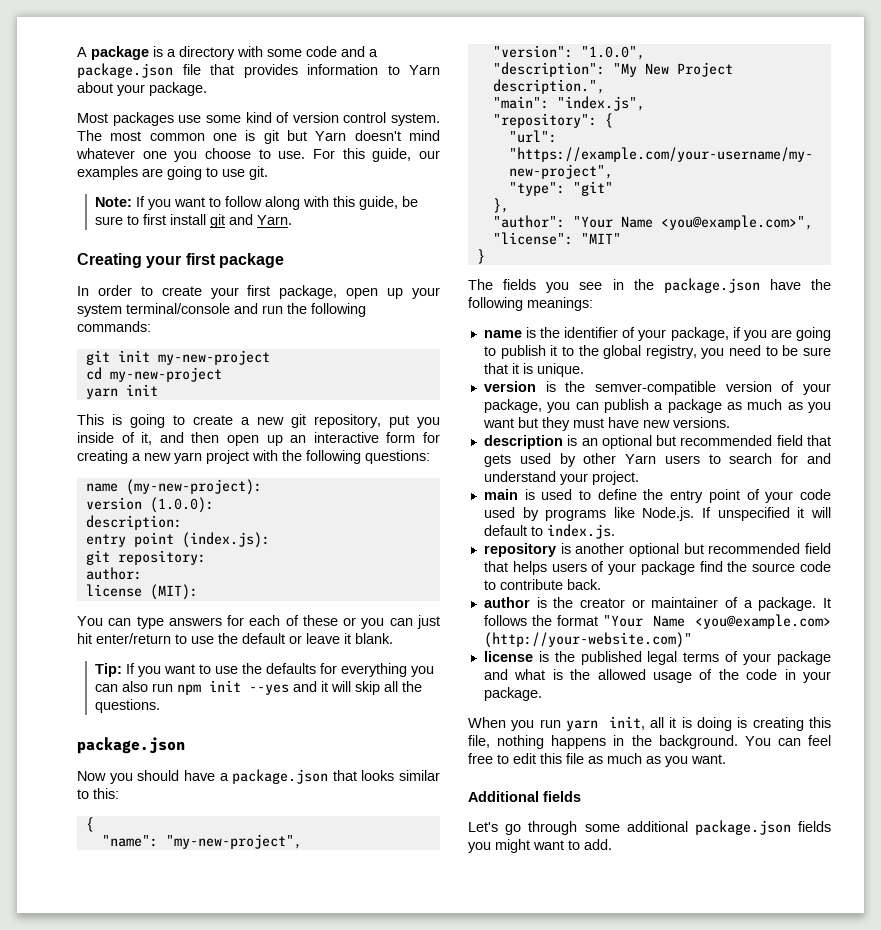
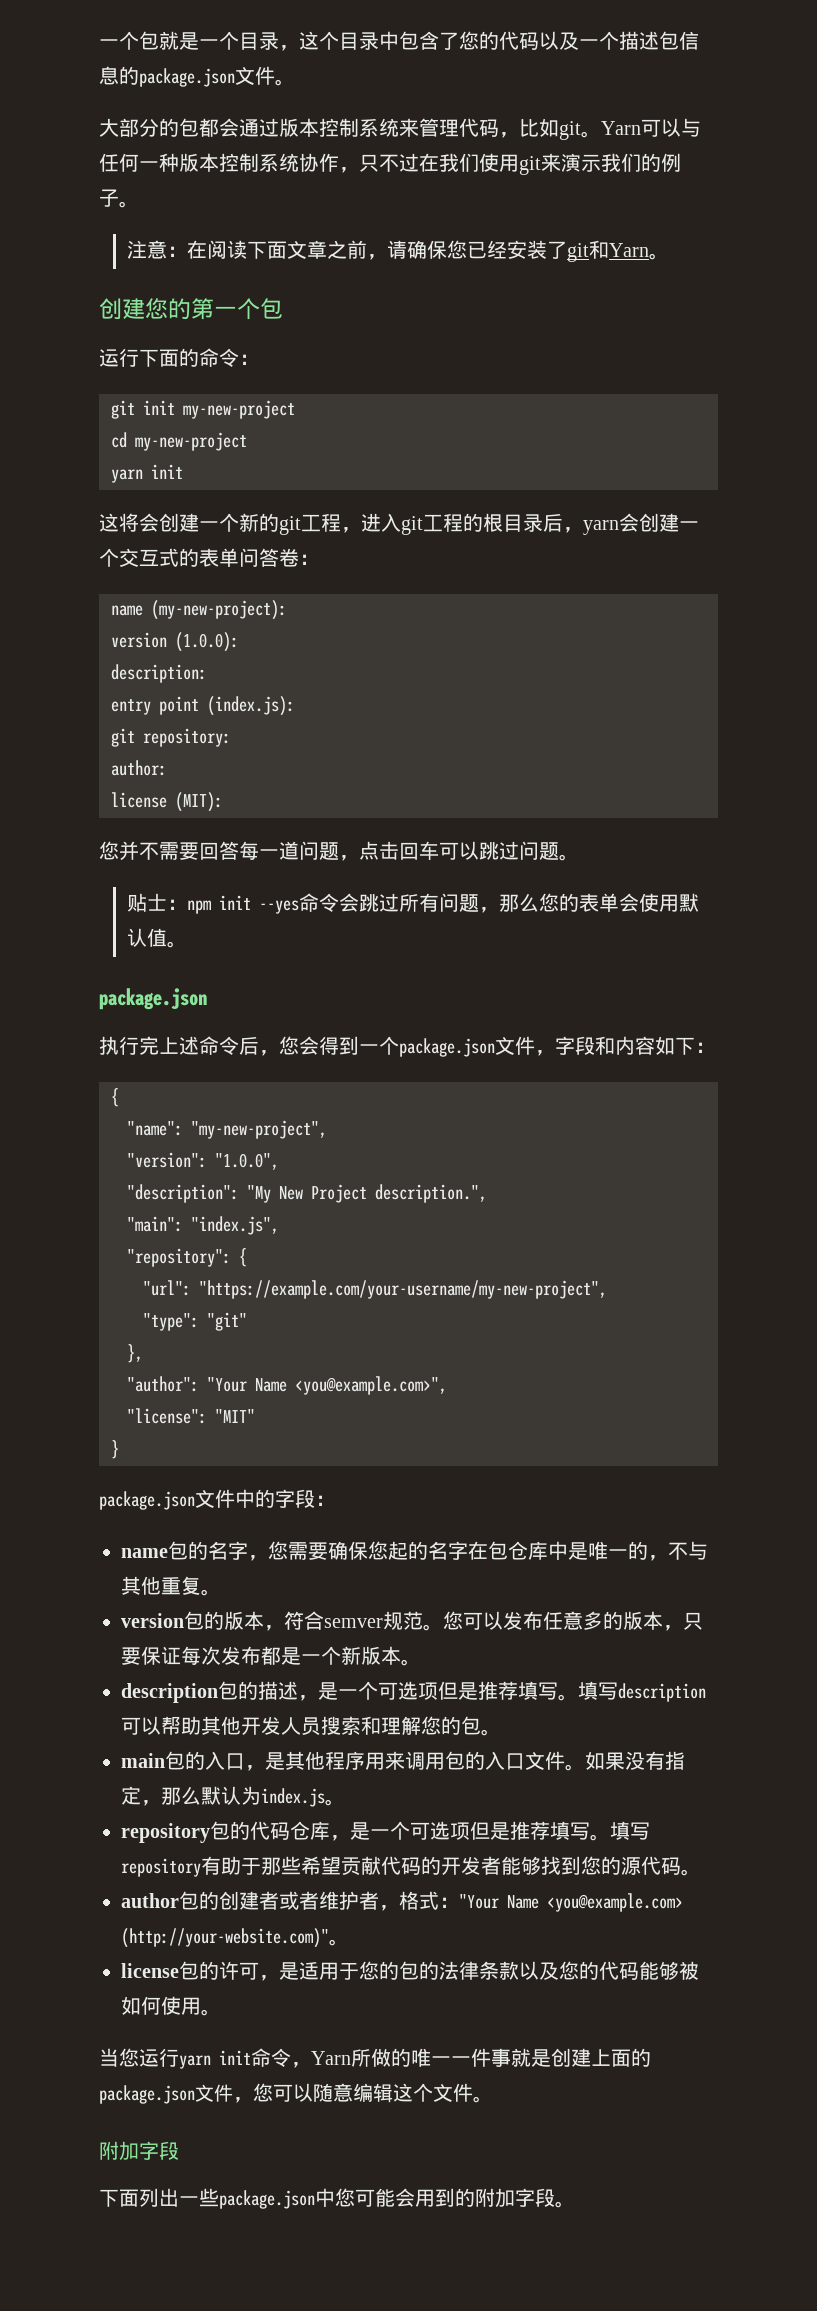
- A package is a directory with some code and a package.json file that provides information to Yarn about your package.
- Most packages use some kind of version control system. The most common one is git but Yarn doesn't mind whatever one you choose to use. For this guide, our examples are going to use git.
- Note: If you want to follow along with this guide, be sure to first install git and Yarn.
- Creating your first package
- In order to create your first package, open up your system terminal/console and run the following commands:
+ 一个包就是一个目录，这个目录中包含了您的代码以及一个描述包信息的package.json文件。
+ 大部分的包都会通过版本控制系统来管理代码，比如git。Yarn可以与任何一种版本控制系统协作，只不过在我们使用git来演示我们的例子。
+ 注意：在阅读下面文章之前，请确保您已经安装了git和Yarn。
+ 创建您的第一个包
+ 运行下面的命令：
- This is going to create a new git repository, put you inside of it, and then open up an interactive form for creating a new yarn project with the following questions:
+ 这将会创建一个新的git工程，进入git工程的根目录后，yarn会创建一个交互式的表单问答卷：
- You can type answers for each of these or you can just hit enter/return to use the default or leave it blank.
- Tip: If you want to use the defaults for everything you can also run npm init --yes and it will skip all the questions.
+ 您并不需要回答每一道问题，点击回车可以跳过问题。
+ 贴士：npm init --yes命令会跳过所有问题，那么您的表单会使用默认值。
  package.json
- Now you should have a package.json that looks similar to this:
+ 执行完上述命令后，您会得到一个package.json文件，字段和内容如下：
- The fields you see in the package.json have the following meanings:
- name is the identifier of your package, if you are going to publish it to the global registry, you need to be sure that it is unique.
- version is the semver-compatible version of your package, you can publish a package as much as you want but they must have new versions.
- description is an optional but recommended field that gets used by other Yarn users to search for and understand your project.
- main is used to define the entry point of your code used by programs like Node.js. If unspecified it will default to index.js.
- repository is another optional but recommended field that helps users of your package find the source code to contribute back.
- author is the creator or maintainer of a package. It follows the format "Your Name <you@example.com> (http://your-website.com)"
- license is the published legal terms of your package and what is the allowed usage of the code in your package.
- When you run yarn init, all it is doing is creating this file, nothing happens in the background. You can feel free to edit this file as much as you want.
- Additional fields
- Let's go through some additional package.json fields you might want to add.
+ package.json文件中的字段：
+ name包的名字，您需要确保您起的名字在包仓库中是唯一的，不与其他重复。
+ version包的版本，符合semver规范。您可以发布任意多的版本，只要保证每次发布都是一个新版本。
+ description包的描述，是一个可选项但是推荐填写。填写description可以帮助其他开发人员搜索和理解您的包。
+ main包的入口，是其他程序用来调用包的入口文件。如果没有指定，那么默认为index.js。
+ repository包的代码仓库，是一个可选项但是推荐填写。填写repository有助于那些希望贡献代码的开发者能够找到您的源代码。
+ author包的创建者或者维护者，格式："Your Name <you@example.com> (http://your-website.com)"。
+ license包的许可，是适用于您的包的法律条款以及您的代码能够被如何使用。
+ 当您运行yarn init命令，Yarn所做的唯一一件事就是创建上面的package.json文件，您可以随意编辑这个文件。
+ 附加字段
+ 下面列出一些package.json中您可能会用到的附加字段。

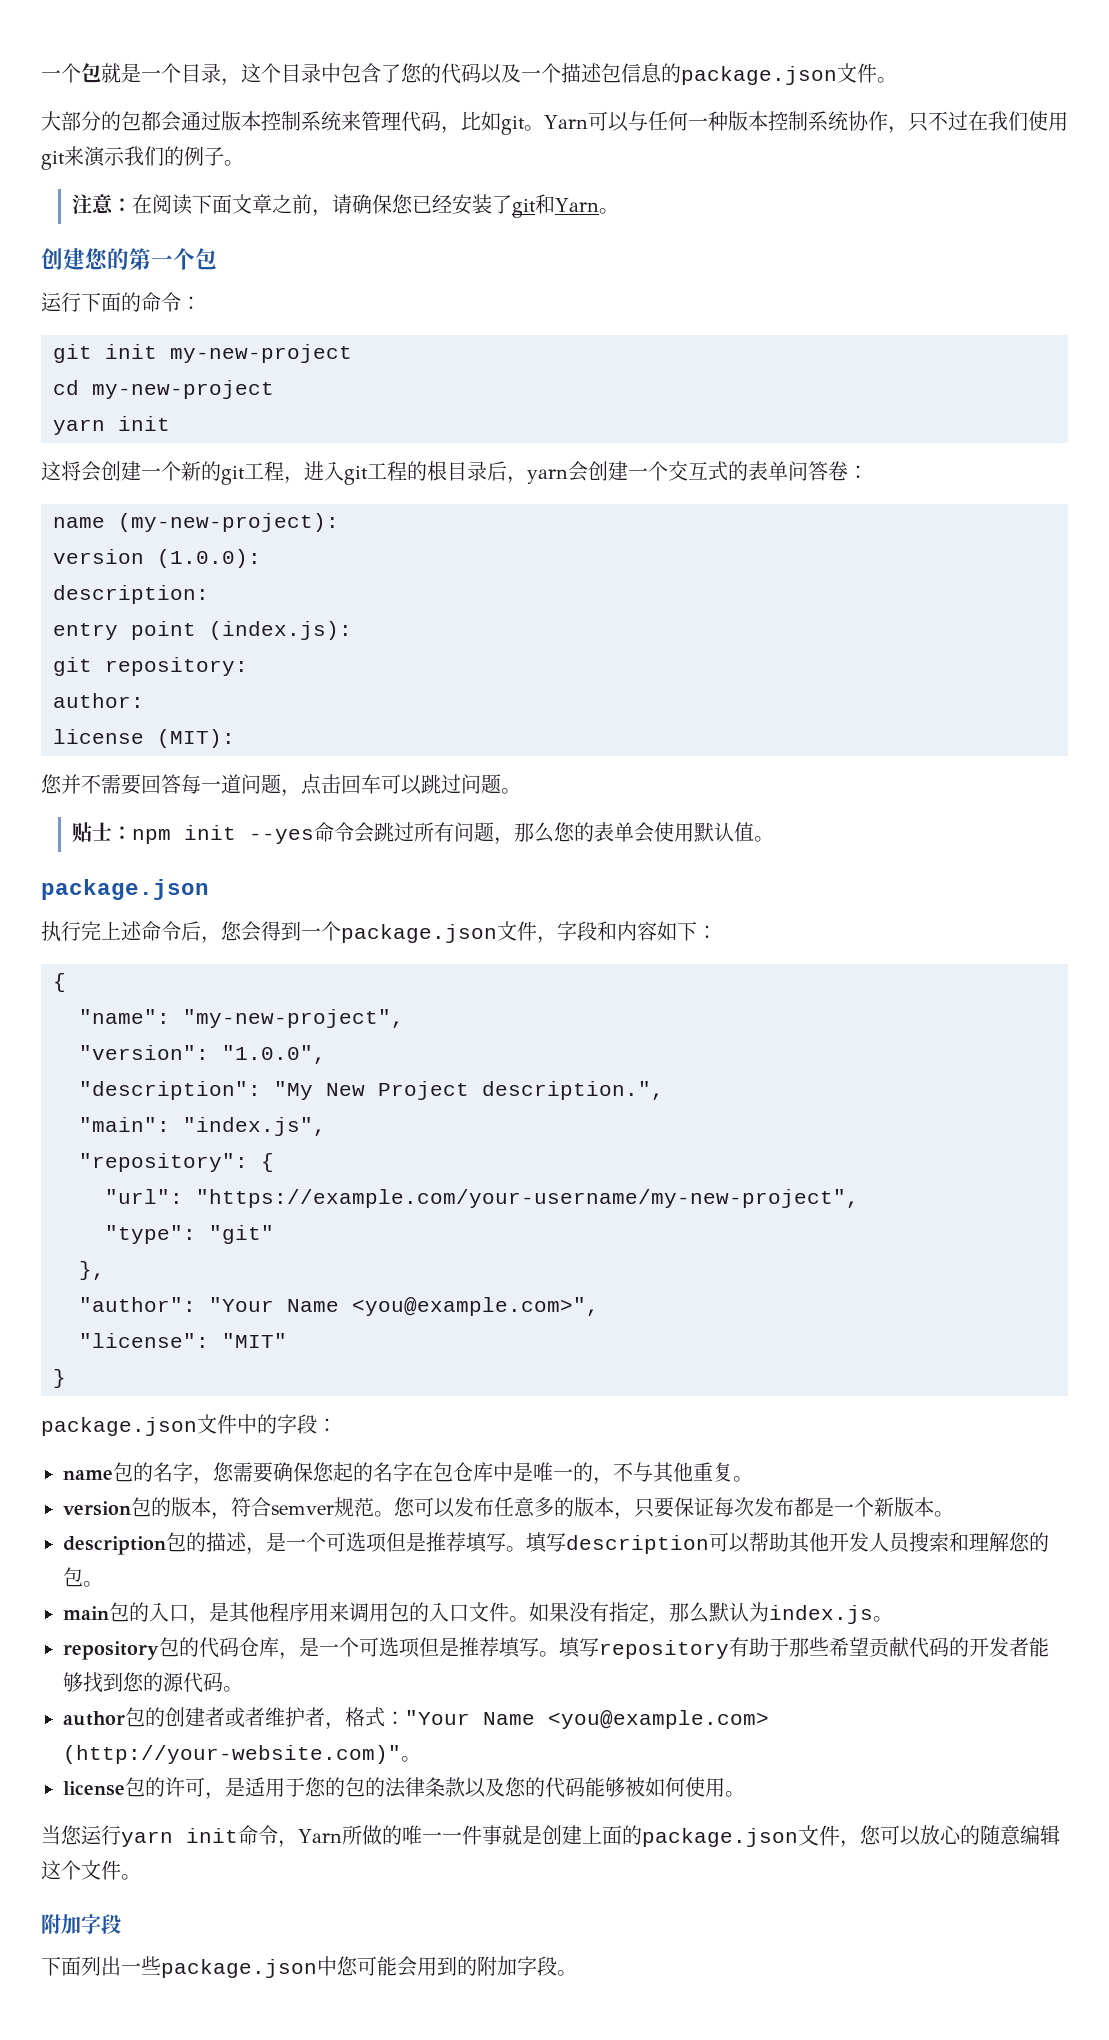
- 当您运行yarn init命令，Yarn所做的唯一一件事就是创建上面的package.json文件，您可以随意编辑这个文件。
+ 当您运行yarn init命令，Yarn所做的唯一一件事就是创建上面的package.json文件，您可以放心的随意编辑这个文件。

